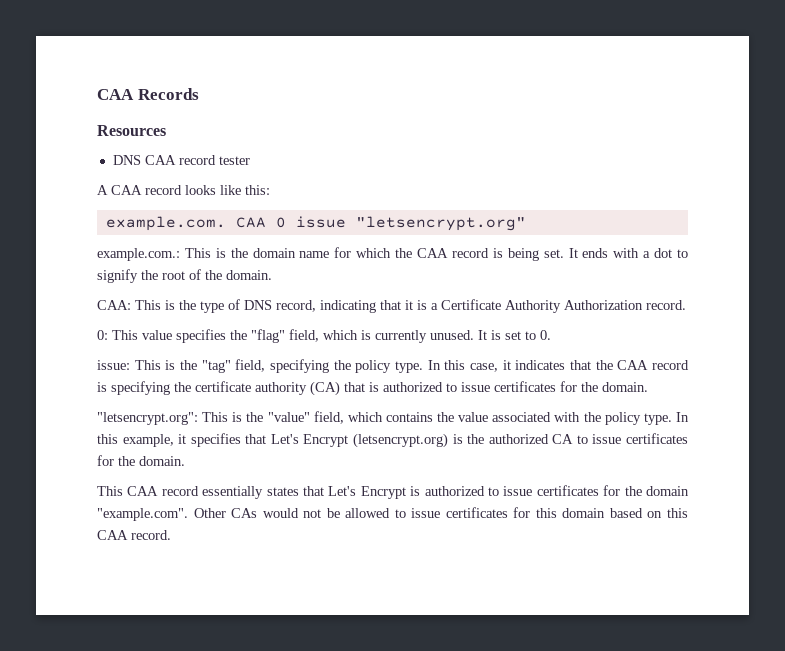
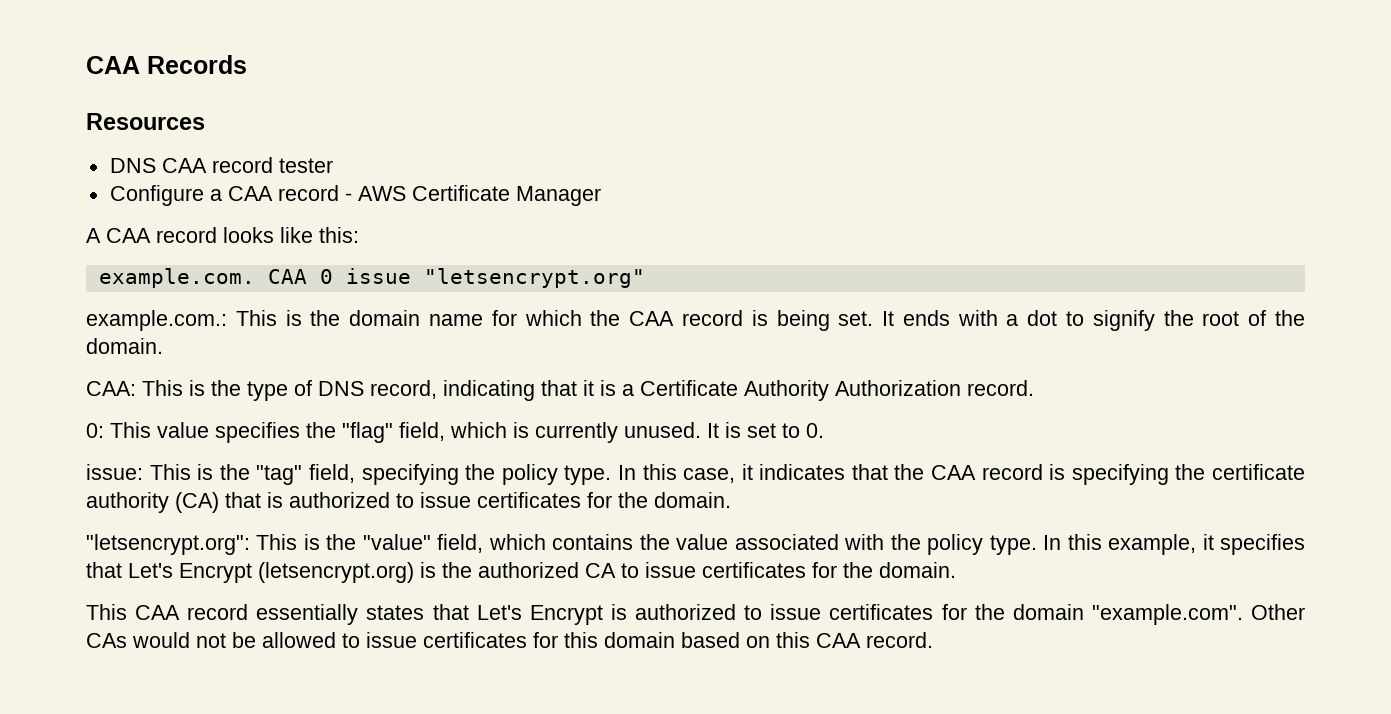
+ Configure a CAA record - AWS Certificate Manager

